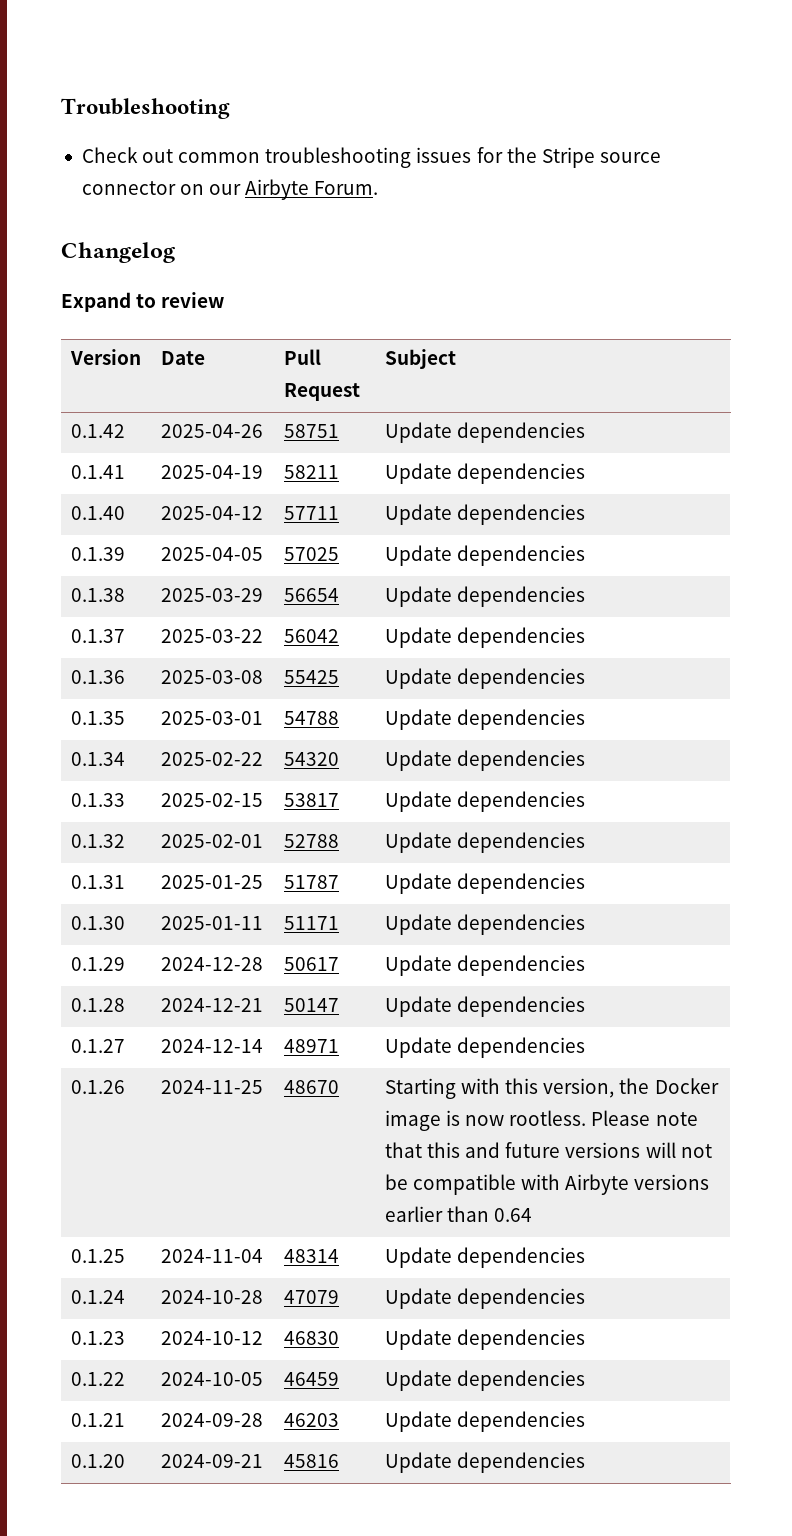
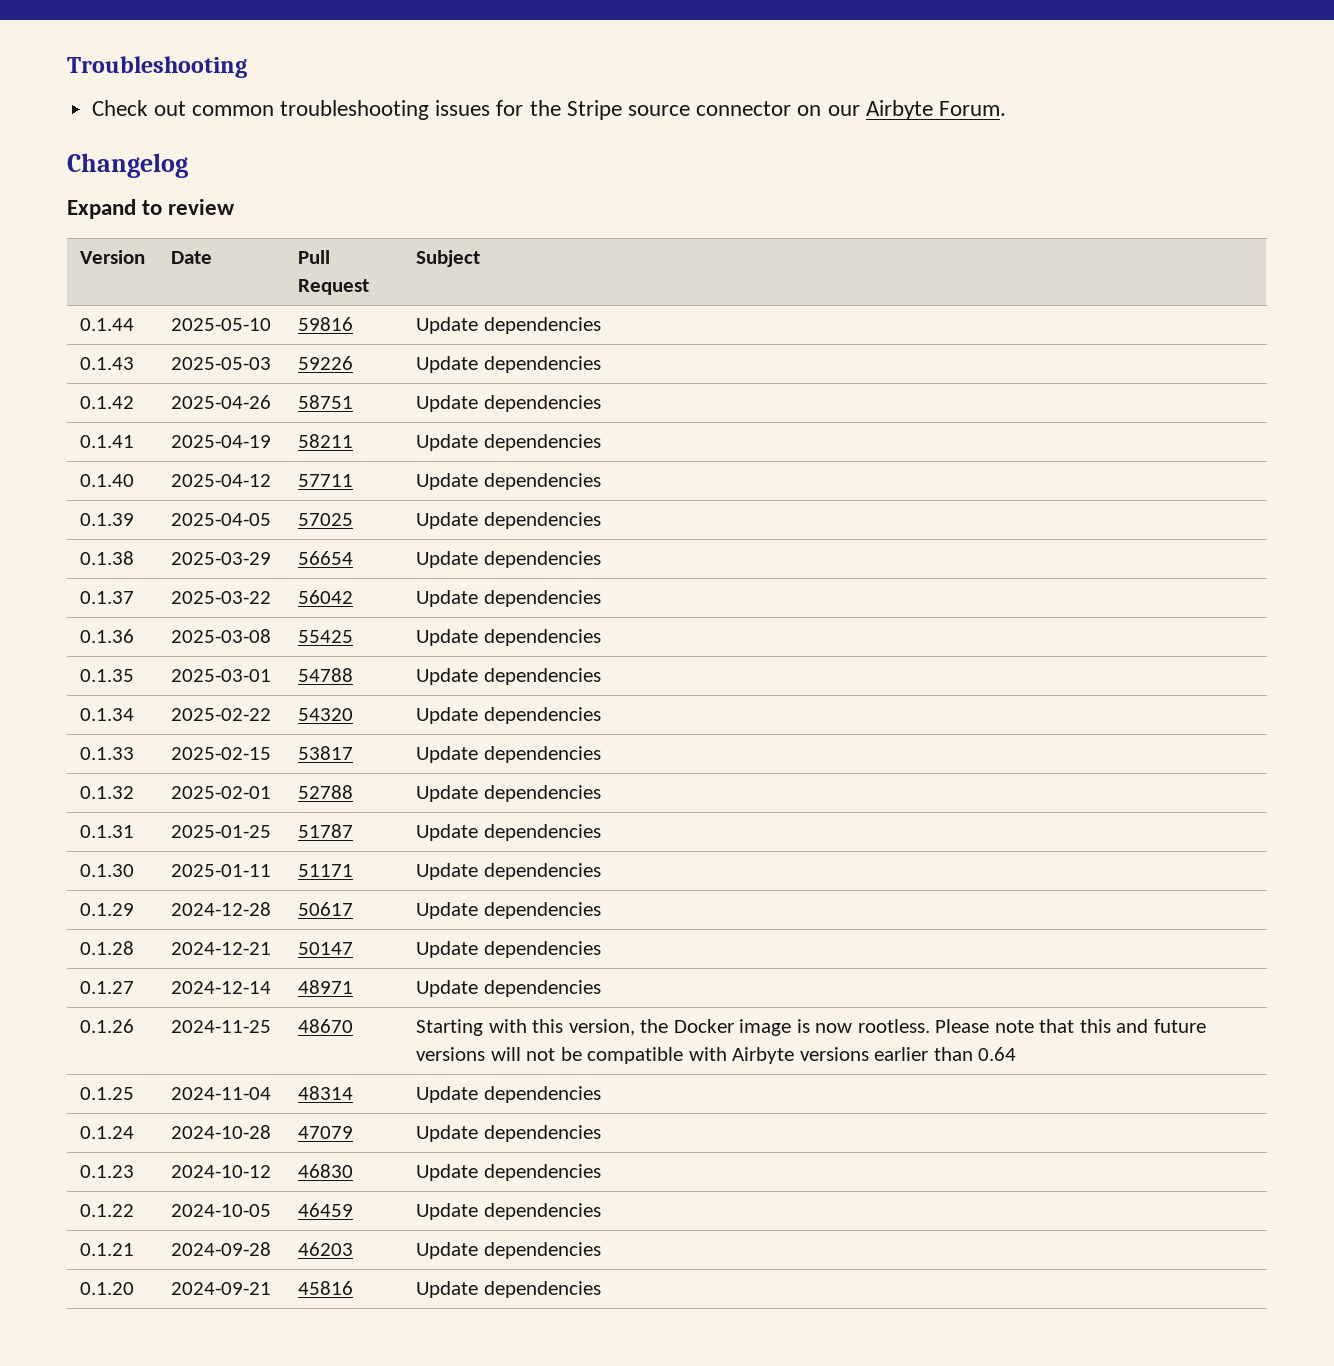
+ 0.1.44 | 2025-05-10 | 59816 | Update dependencies
+ 0.1.43 | 2025-05-03 | 59226 | Update dependencies

